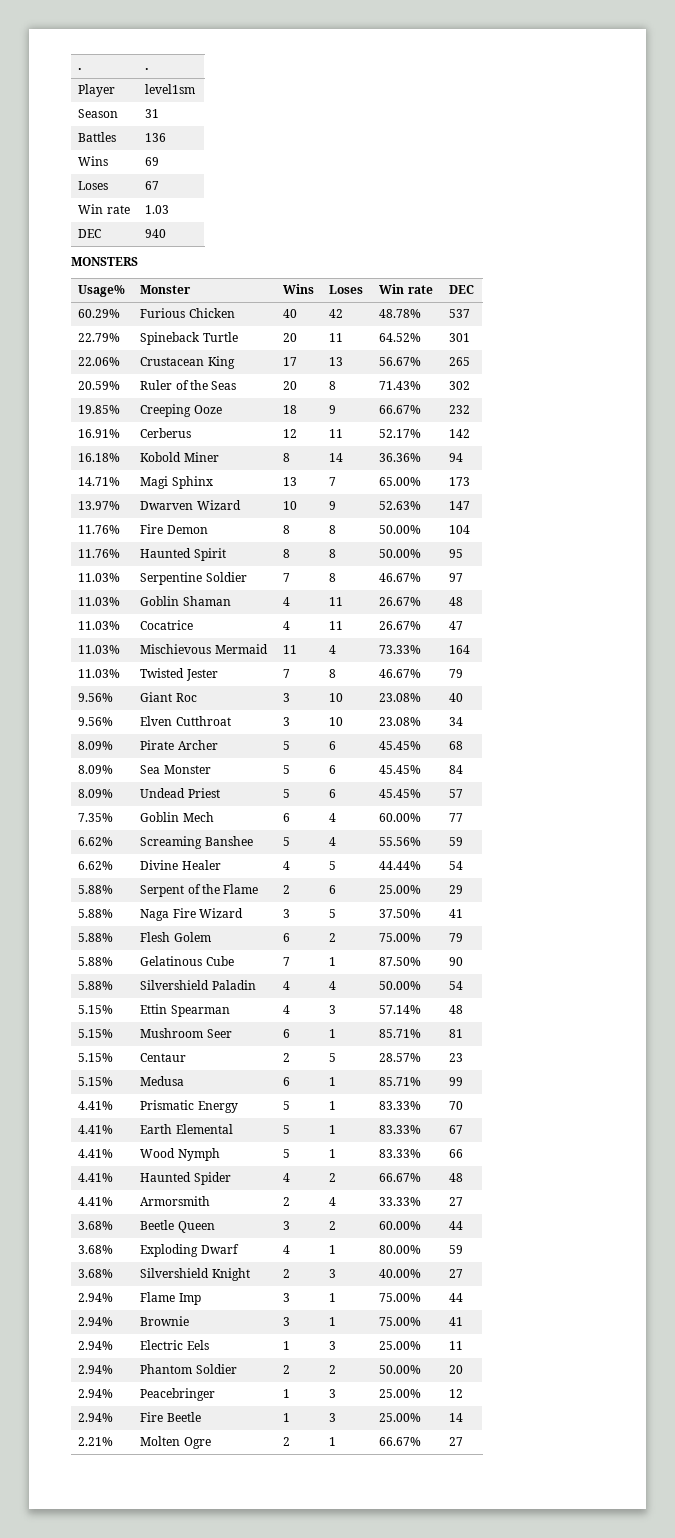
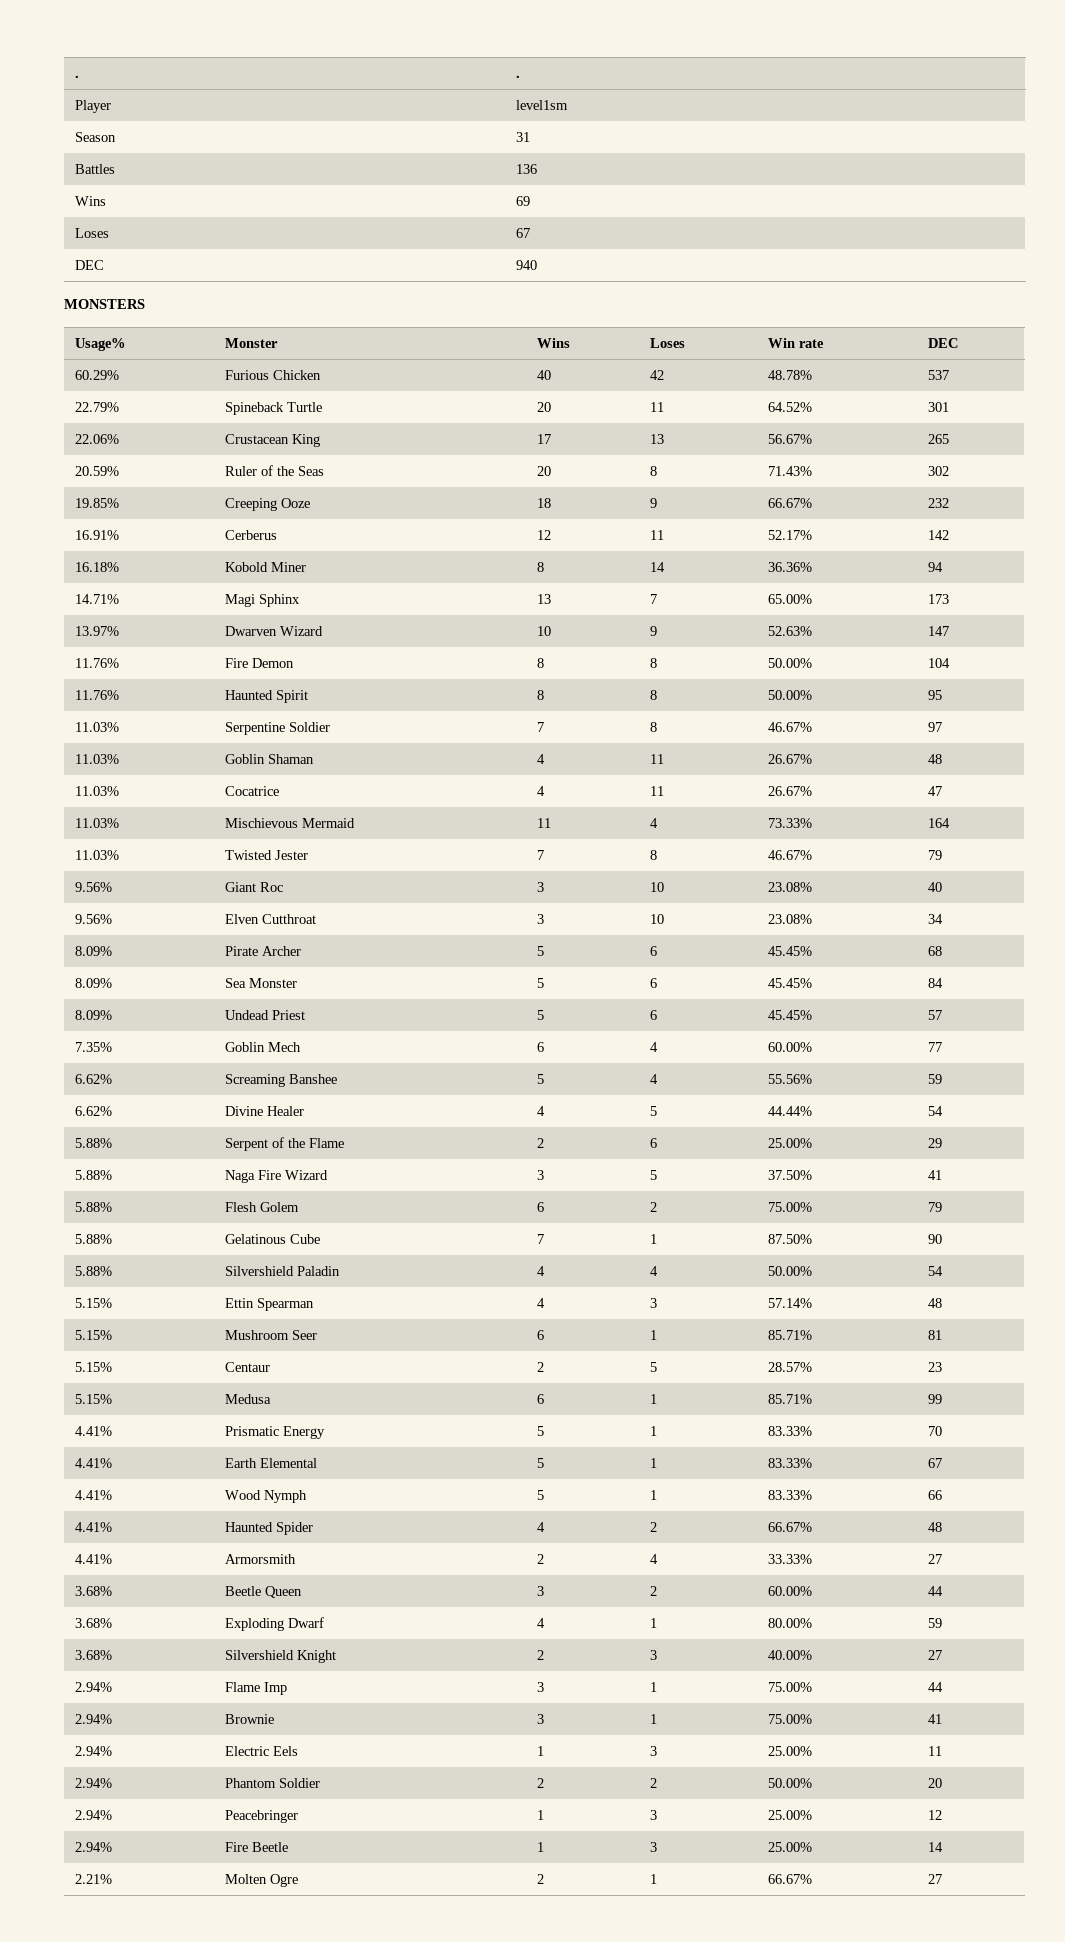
- Win rate | 1.03

